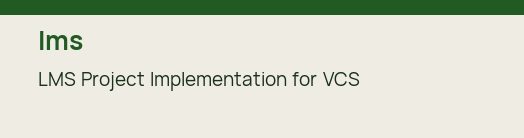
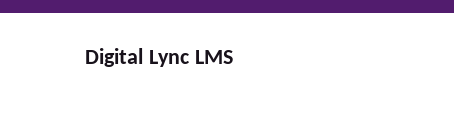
- lms
- LMS Project Implementation for VCS
+ Digital Lync LMS

